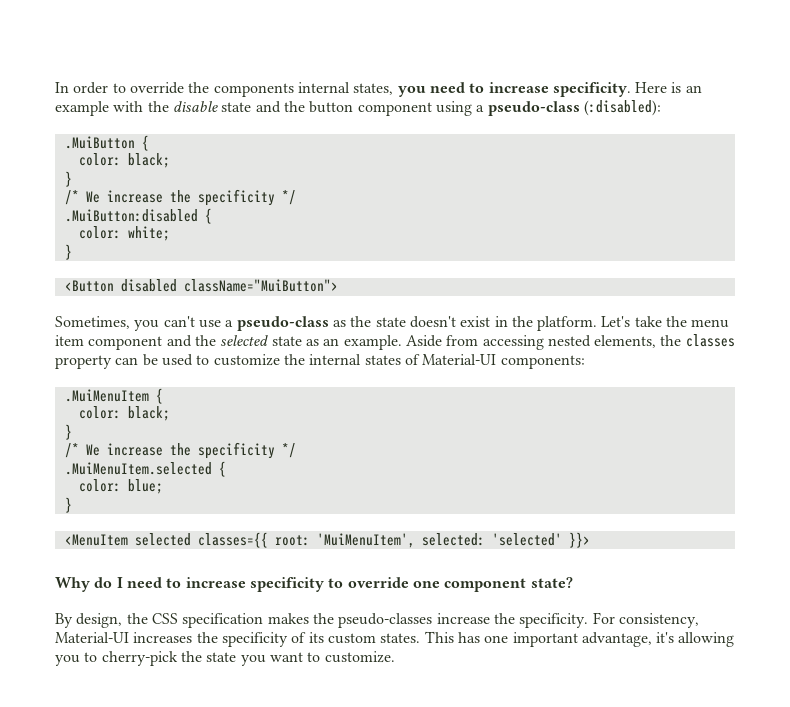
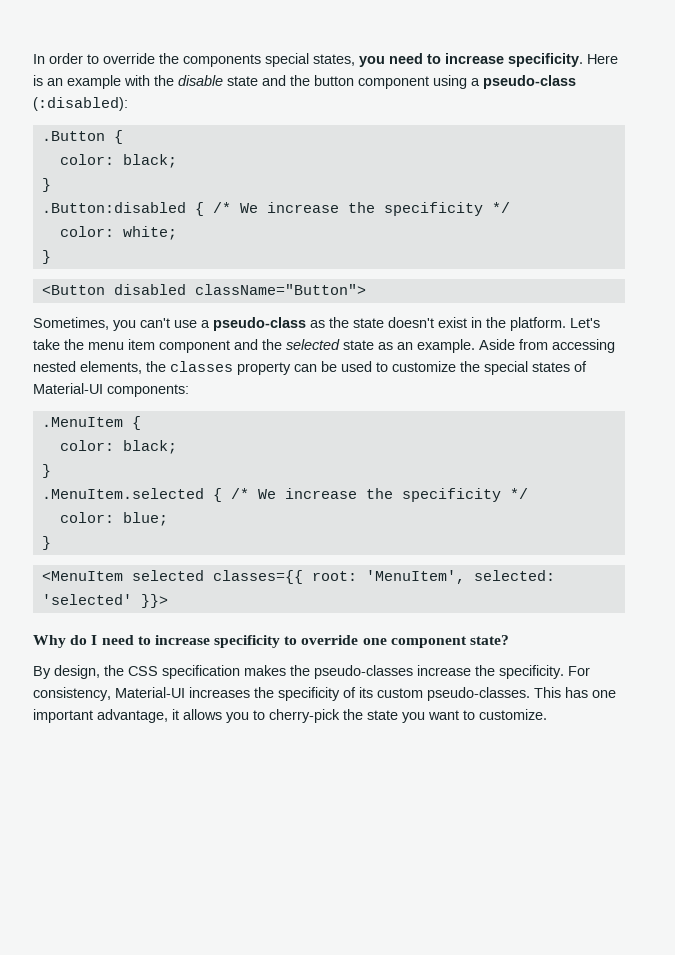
- In order to override the components internal states, you need to increase specificity.
+ In order to override the components special states, you need to increase specificity.
- .MuiButton {
+ .Button {
  color: black;
  }
- /* We increase the specificity */
- .MuiButton:disabled {
+ .Button:disabled { /* We increase the specificity */
- <Button disabled className="MuiButton">
+ <Button disabled className="Button">
- Aside from accessing nested elements, the classes property can be used to customize the internal states of Material-UI components:
+ Aside from accessing nested elements, the classes property can be used to customize the special states of Material-UI components:
- .MuiMenuItem {
+ .MenuItem {
  color: black;
  }
- /* We increase the specificity */
- .MuiMenuItem.selected {
+ .MenuItem.selected { /* We increase the specificity */
- <MenuItem selected classes={{ root: 'MuiMenuItem', selected: 'selected' }}>
+ <MenuItem selected classes={{ root: 'MenuItem', selected: 'selected' }}>
- For consistency, Material-UI increases the specificity of its custom states.
+ For consistency, Material-UI increases the specificity of its custom pseudo-classes.
- This has one important advantage, it's allowing you to cherry-pick the state you want to customize.
+ This has one important advantage, it allows you to cherry-pick the state you want to customize.

